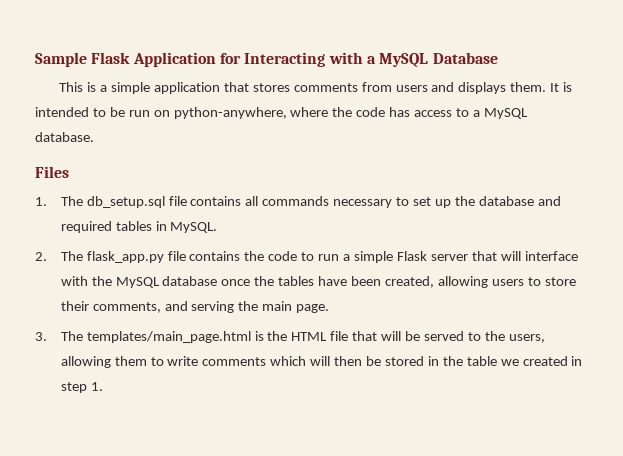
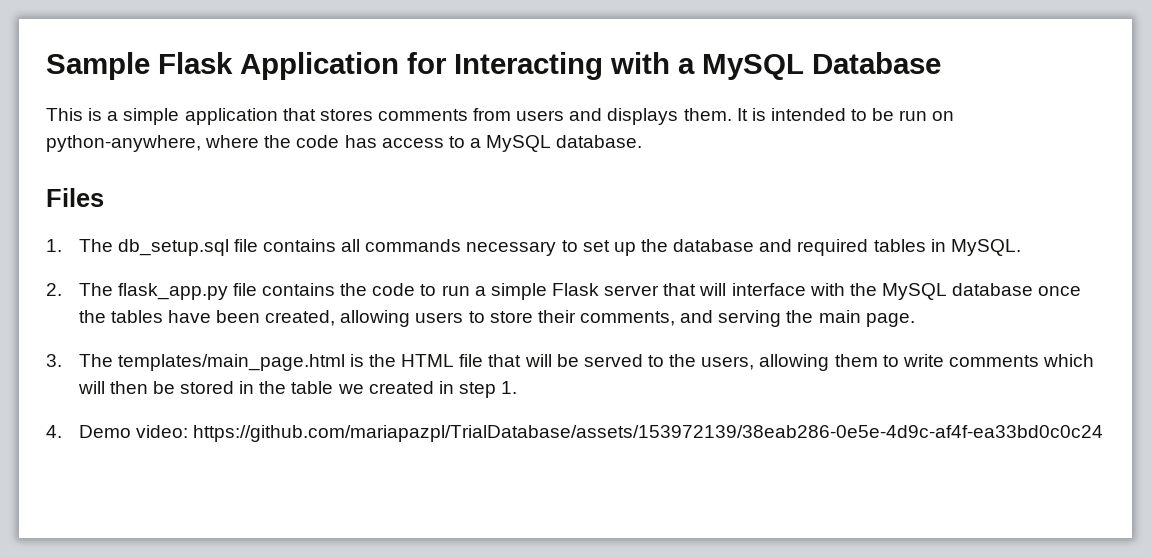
+ 4. Demo video: https://github.com/mariapazpl/TrialDatabase/assets/153972139/38eab286-0e5e-4d9c-af4f-ea33bd0c0c24

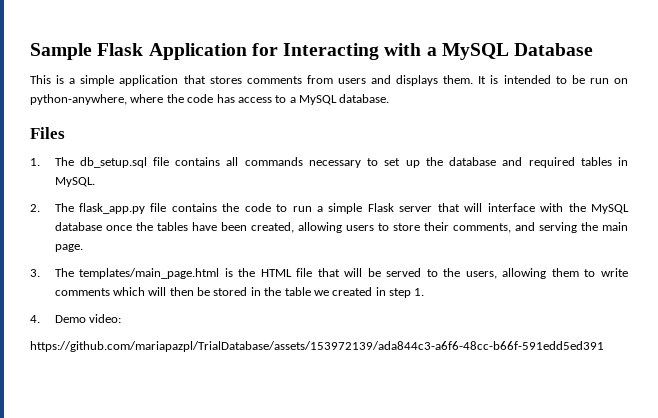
- 4. Demo video: https://github.com/mariapazpl/TrialDatabase/assets/153972139/38eab286-0e5e-4d9c-af4f-ea33bd0c0c24
+ 4. Demo video:
+ https://github.com/mariapazpl/TrialDatabase/assets/153972139/ada844c3-a6f6-48cc-b66f-591edd5ed391

